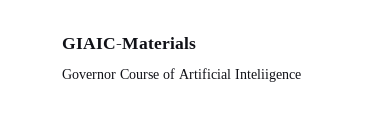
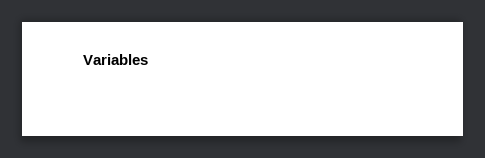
- GIAIC-Materials
- Governor Course of Artificial Inteliigence
+ Variables

